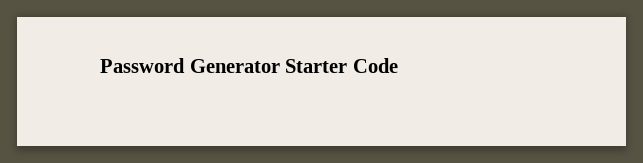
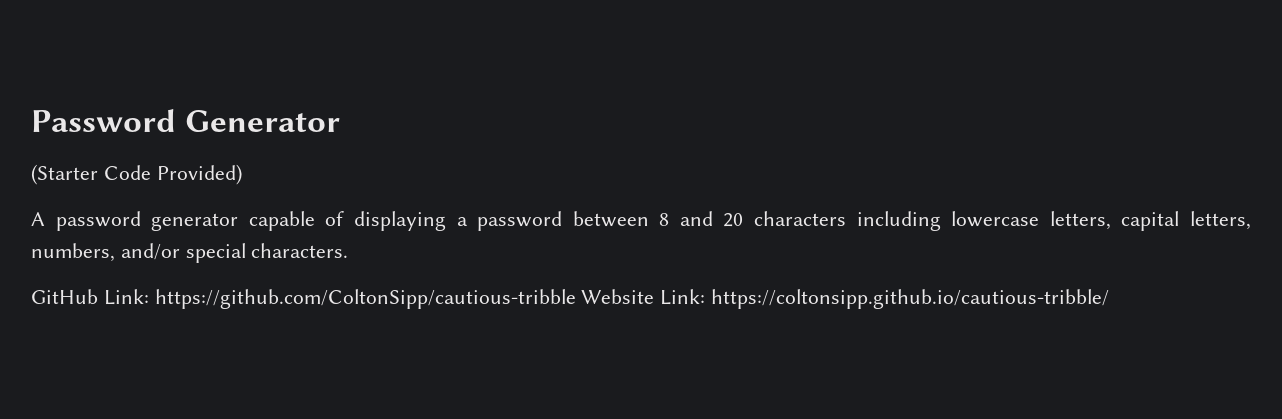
- Password Generator Starter Code
+ Password Generator
+ (Starter Code Provided)
+ A password generator capable of displaying a password between 8 and 20 characters including lowercase letters, capital letters, numbers, and/or special characters.
+ GitHub Link: https://github.com/ColtonSipp/cautious-tribble Website Link: https://coltonsipp.github.io/cautious-tribble/

